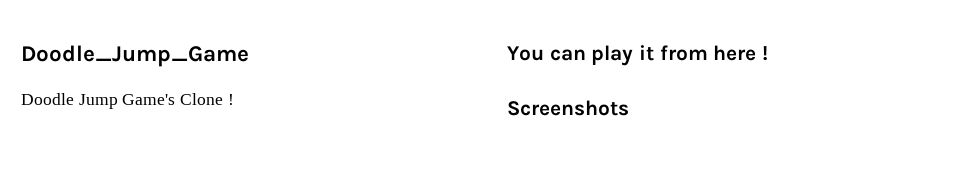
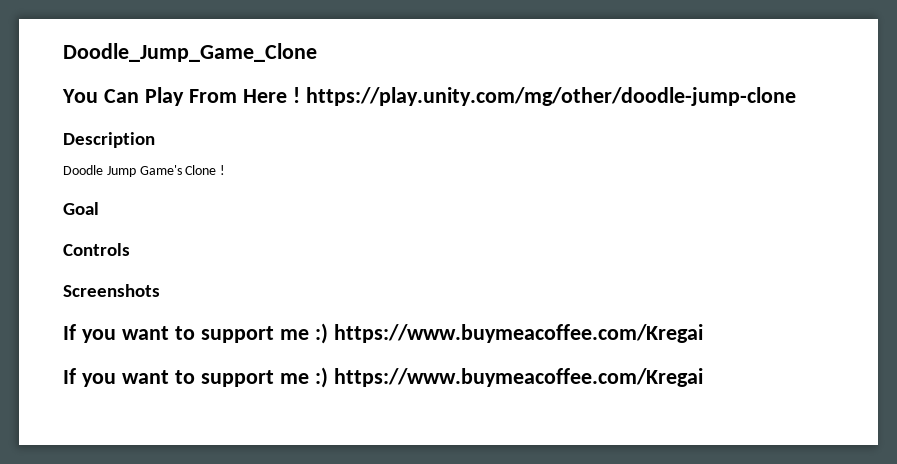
- Doodle_Jump_Game
+ Doodle_Jump_Game_Clone
+ You Can Play From Here ! https://play.unity.com/mg/other/doodle-jump-clone
+ Description
- You can play it from here !
+ Goal
+ Controls
  Screenshots
+ If you want to support me :) https://www.buymeacoffee.com/Kregai
+ If you want to support me :) https://www.buymeacoffee.com/Kregai

